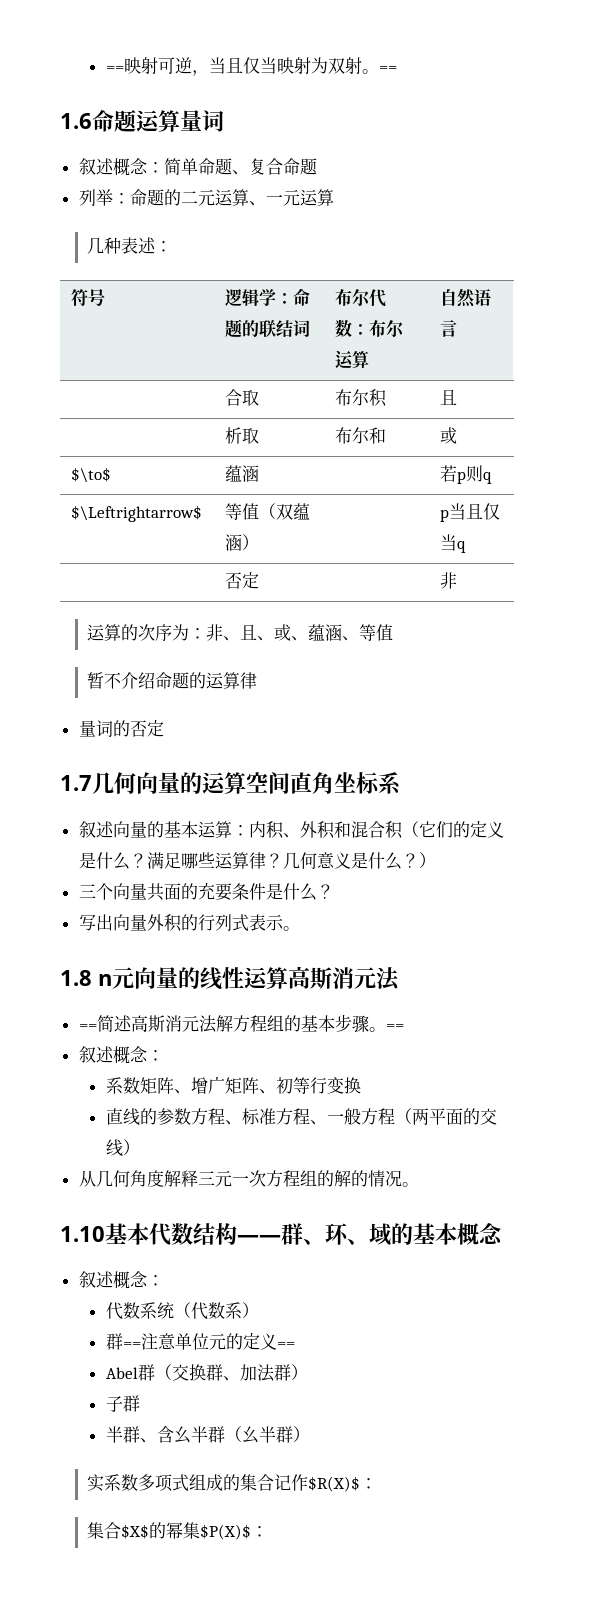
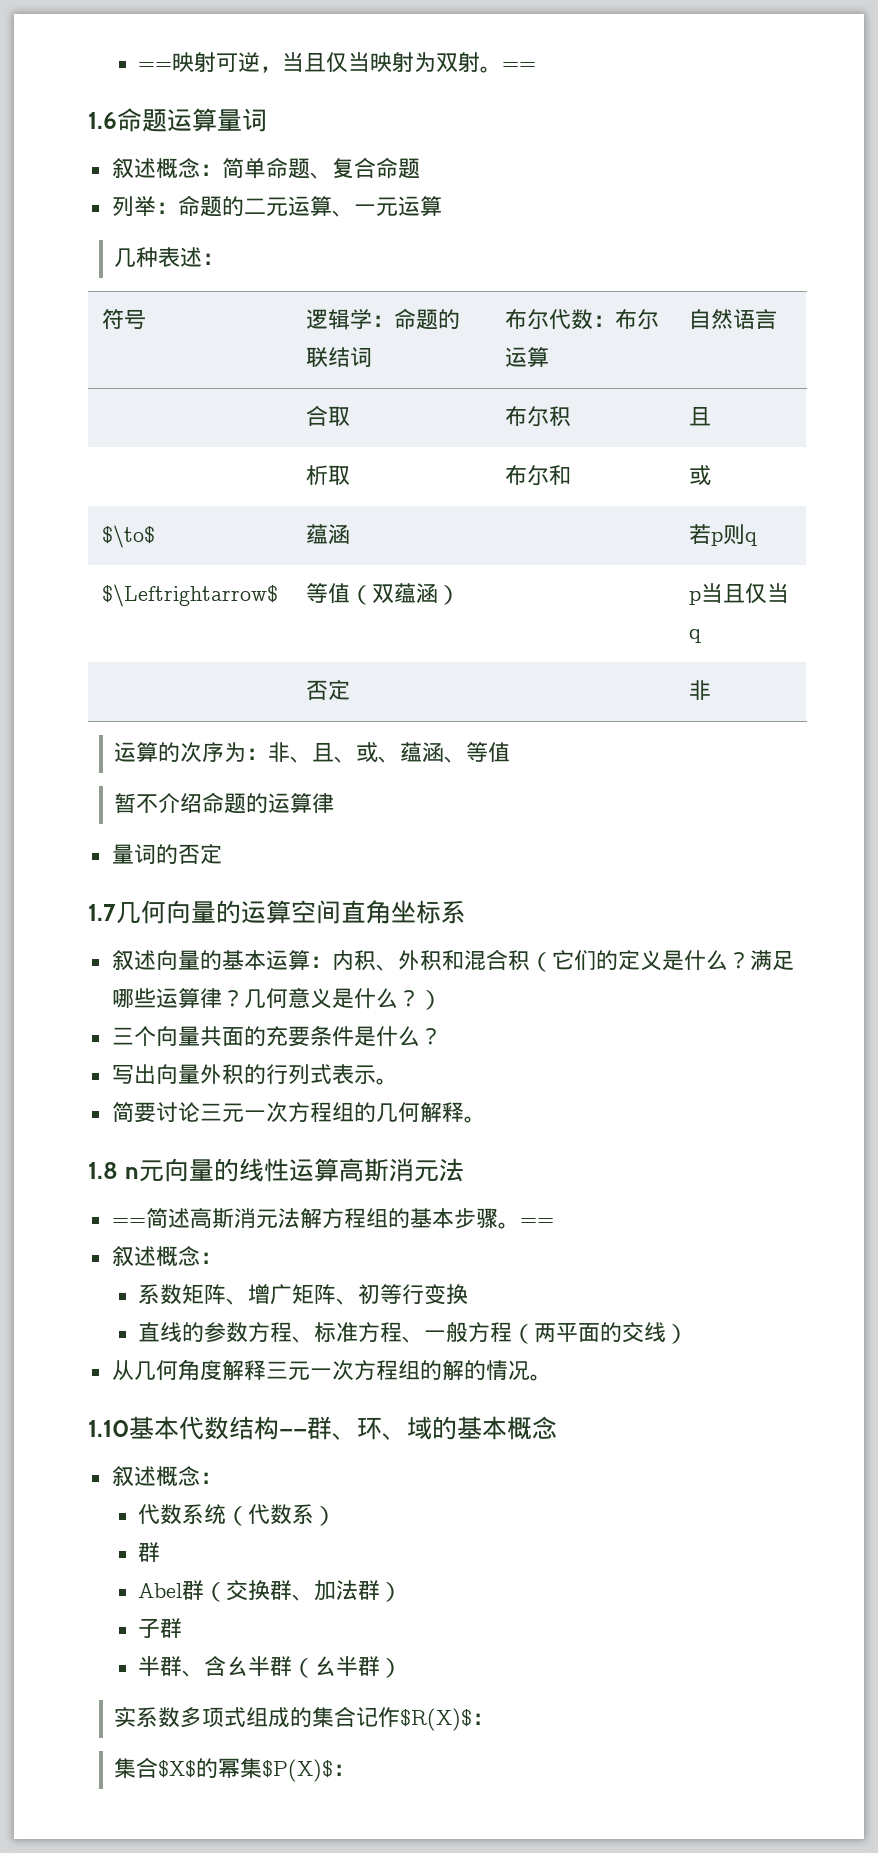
+ 简要讨论三元一次方程组的几何解释。
  代数系统（代数系）
- 群==注意单位元的定义==
+ 群

